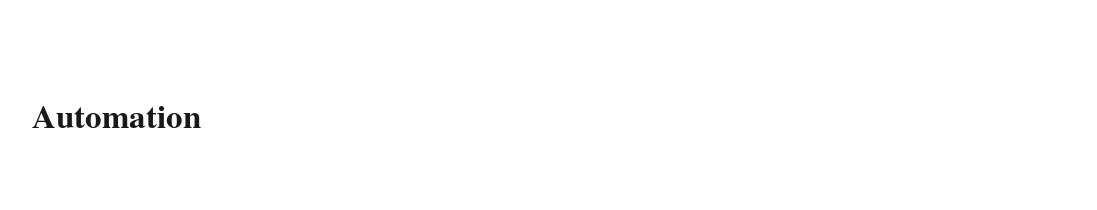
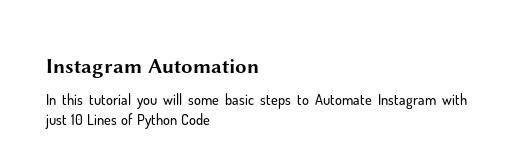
- Automation
+ Instagram Automation
+ In this tutorial you will some basic steps to Automate Instagram with just 10 Lines of Python Code

